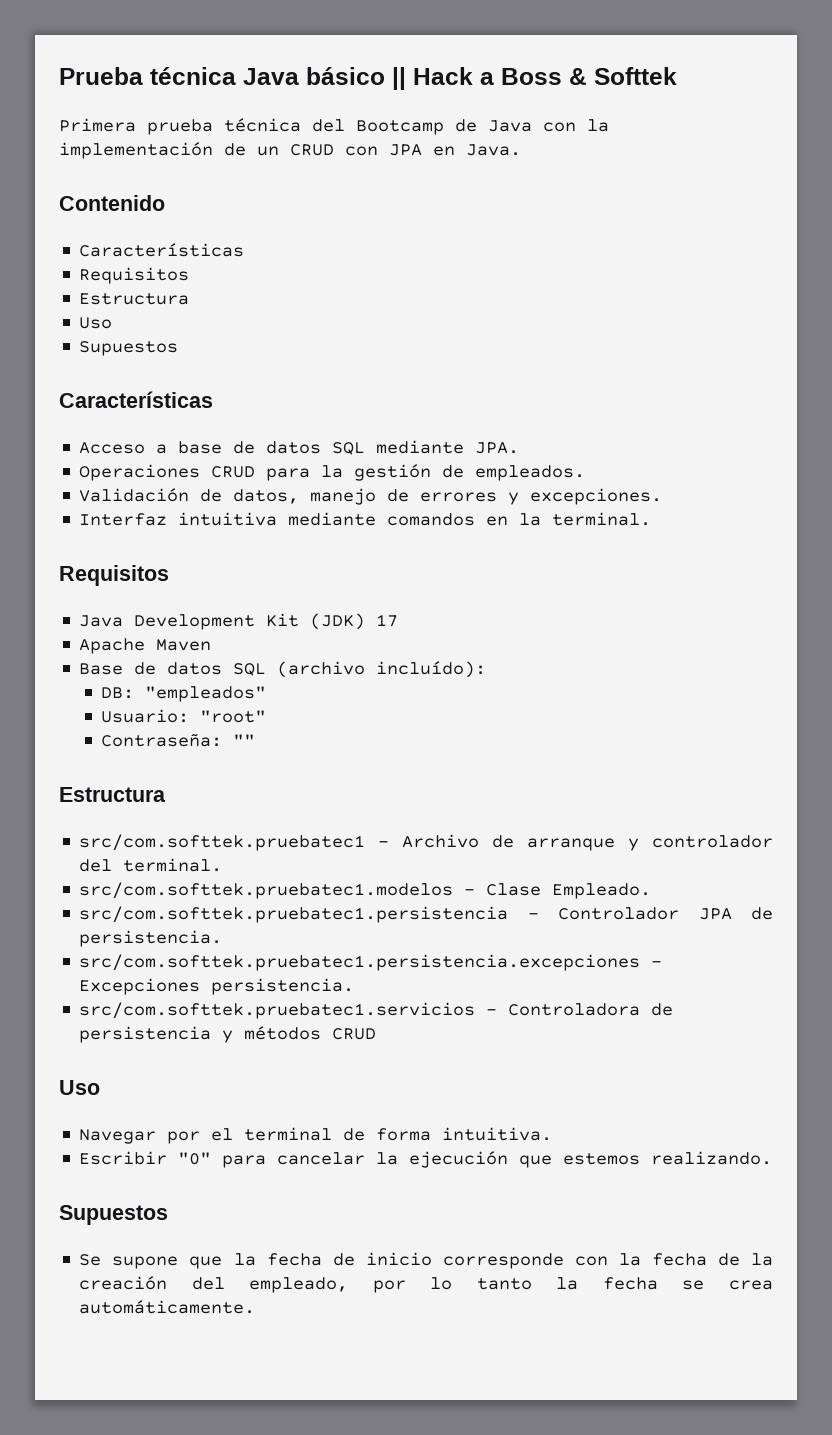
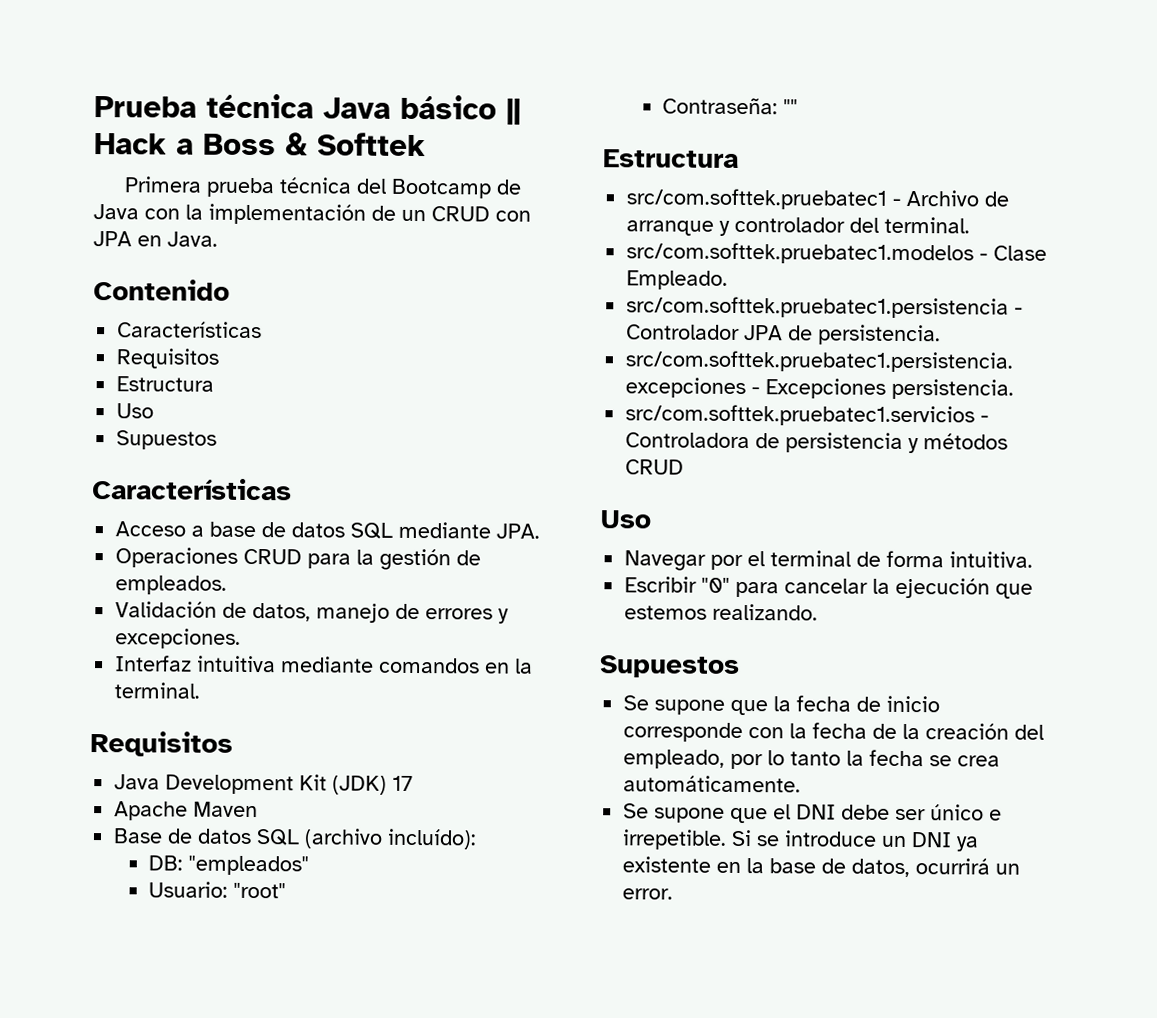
+ Se supone que el DNI debe ser único e irrepetible. Si se introduce un DNI ya existente en la base de datos, ocurrirá un error.

